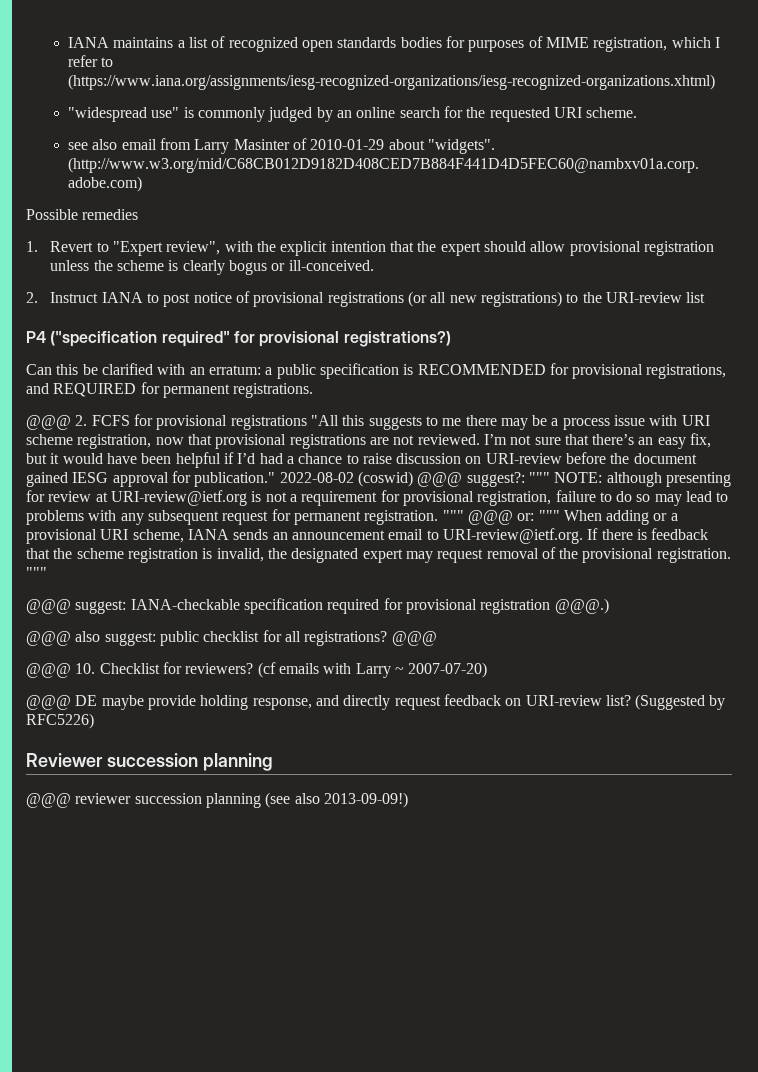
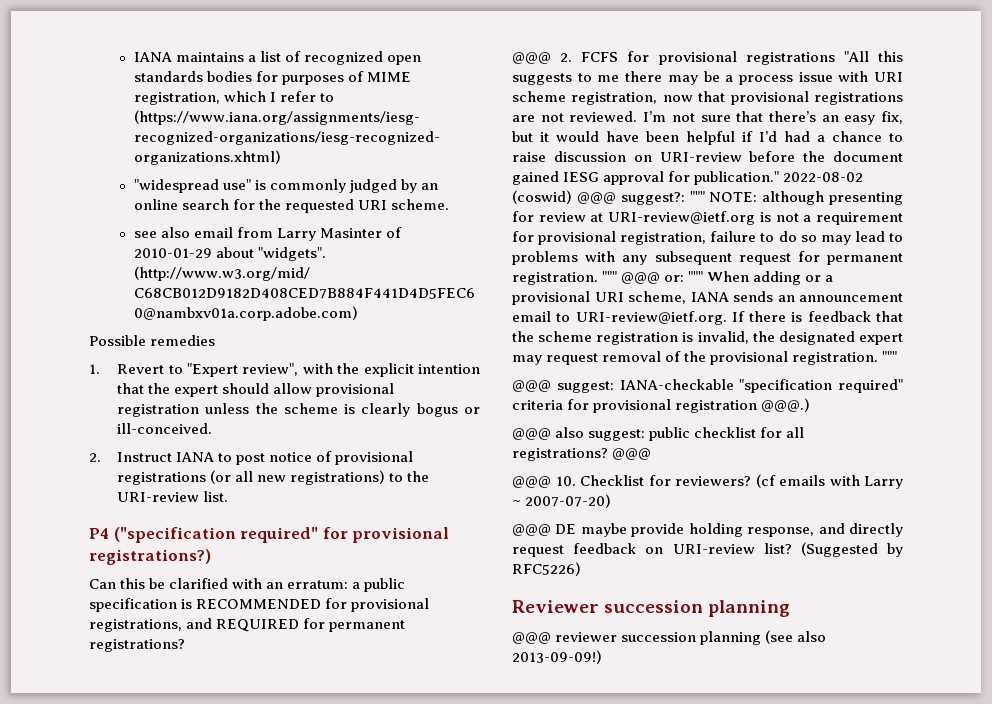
- 2. Instruct IANA to post notice of provisional registrations (or all new registrations) to the URI-review list
+ 2. Instruct IANA to post notice of provisional registrations (or all new registrations) to the URI-review list.
- Can this be clarified with an erratum: a public specification is RECOMMENDED for provisional registrations, and REQUIRED for permanent registrations.
+ Can this be clarified with an erratum: a public specification is RECOMMENDED for provisional registrations, and REQUIRED for permanent registrations?
- @@@ suggest: IANA-checkable specification required for provisional registration @@@.)
+ @@@ suggest: IANA-checkable "specification required" criteria for provisional registration @@@.)

